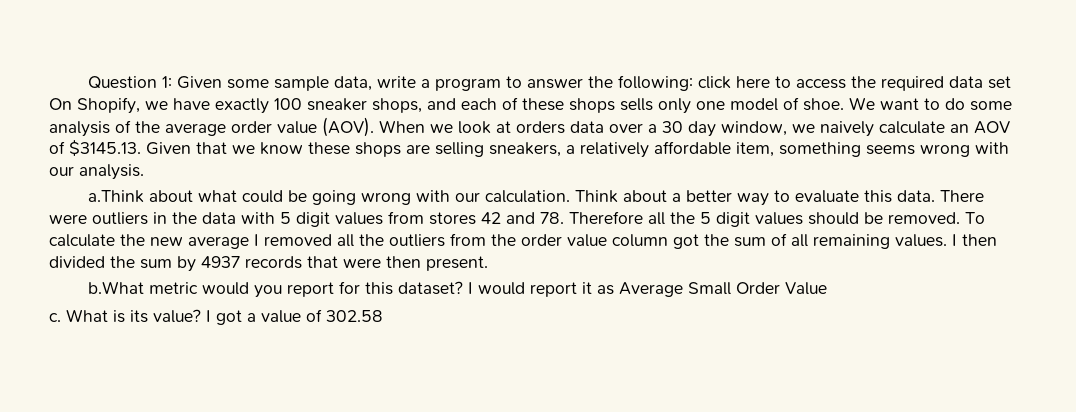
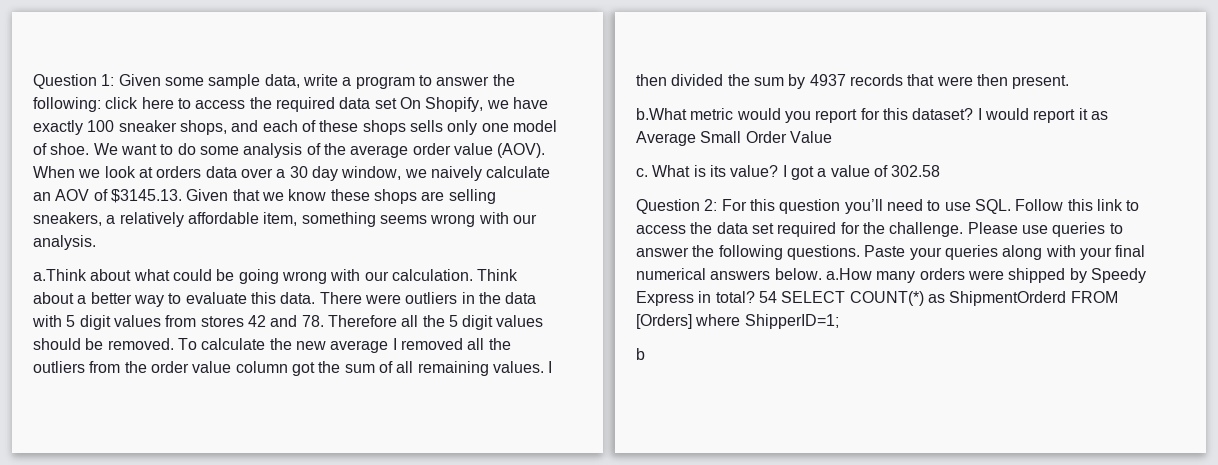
+ Question 2: For this question you’ll need to use SQL. Follow this link to access the data set required for the challenge. Please use queries to answer the following questions. Paste your queries along with your final numerical answers below. a.How many orders were shipped by Speedy Express in total? 54 SELECT COUNT(*) as ShipmentOrderd FROM [Orders] where ShipperID=1;
+ b

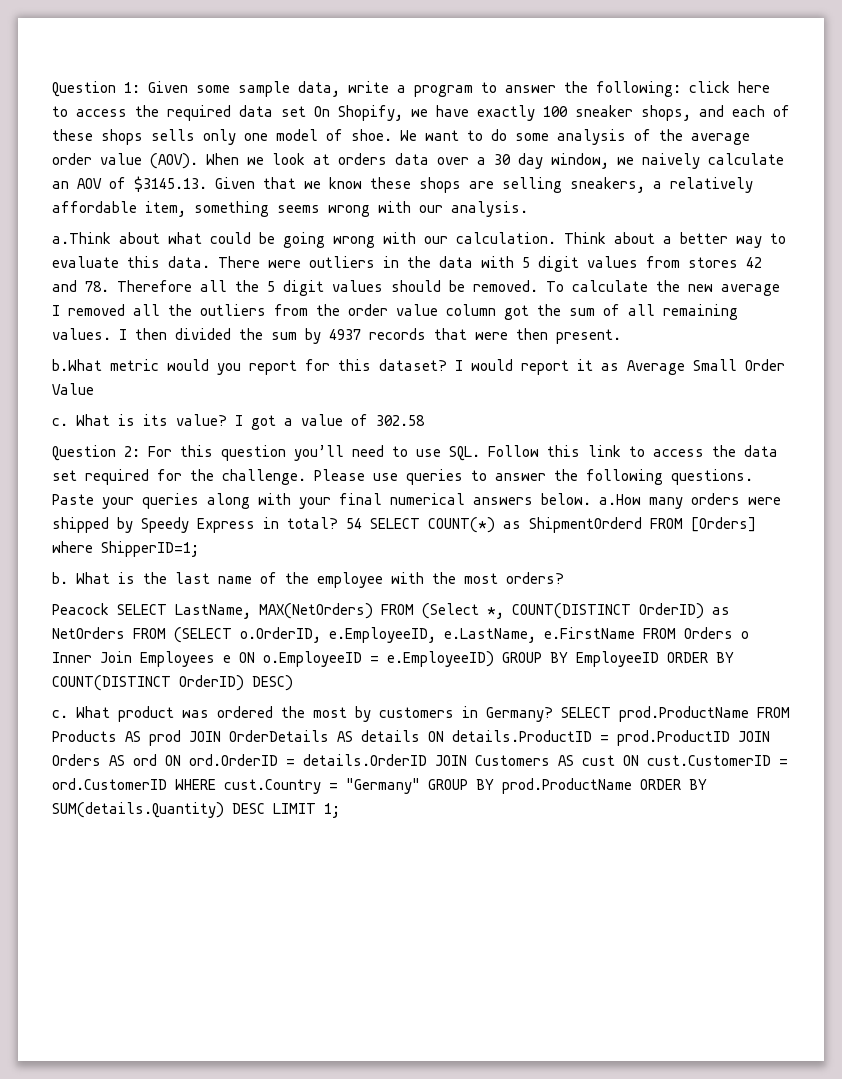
- b
+ b. What is the last name of the employee with the most orders?
+ Peacock SELECT LastName, MAX(NetOrders) FROM (Select *, COUNT(DISTINCT OrderID) as NetOrders FROM (SELECT o.OrderID, e.EmployeeID, e.LastName, e.FirstName FROM Orders o Inner Join Employees e ON o.EmployeeID = e.EmployeeID) GROUP BY EmployeeID ORDER BY COUNT(DISTINCT OrderID) DESC)
+ c. What product was ordered the most by customers in Germany? SELECT prod.ProductName FROM Products AS prod JOIN OrderDetails AS details ON details.ProductID = prod.ProductID JOIN Orders AS ord ON ord.OrderID = details.OrderID JOIN Customers AS cust ON cust.CustomerID = ord.CustomerID WHERE cust.Country = "Germany" GROUP BY prod.ProductName ORDER BY SUM(details.Quantity) DESC LIMIT 1;

